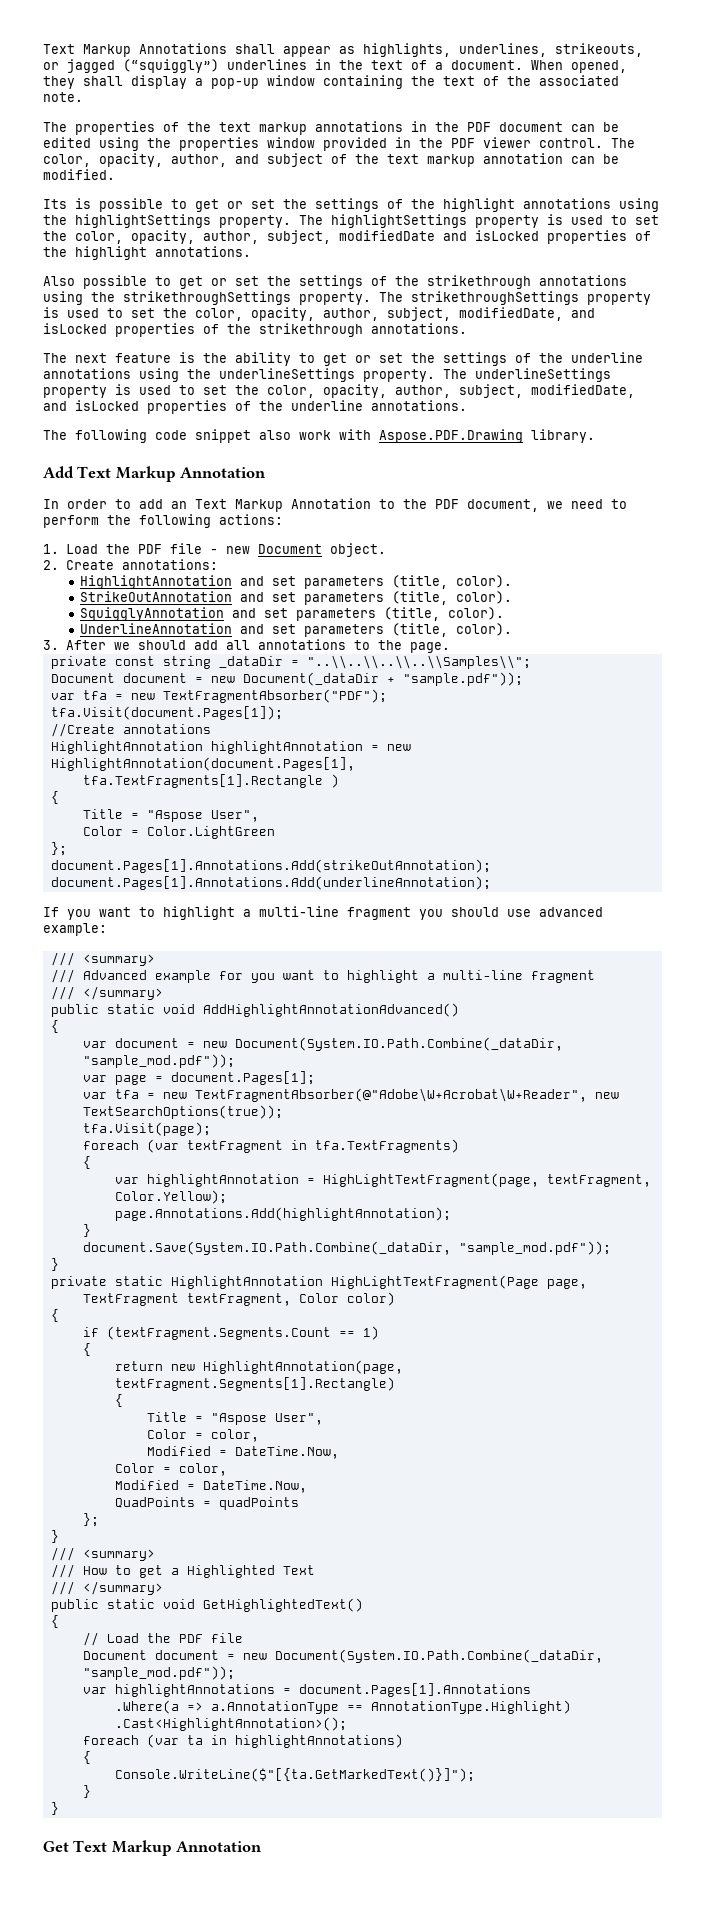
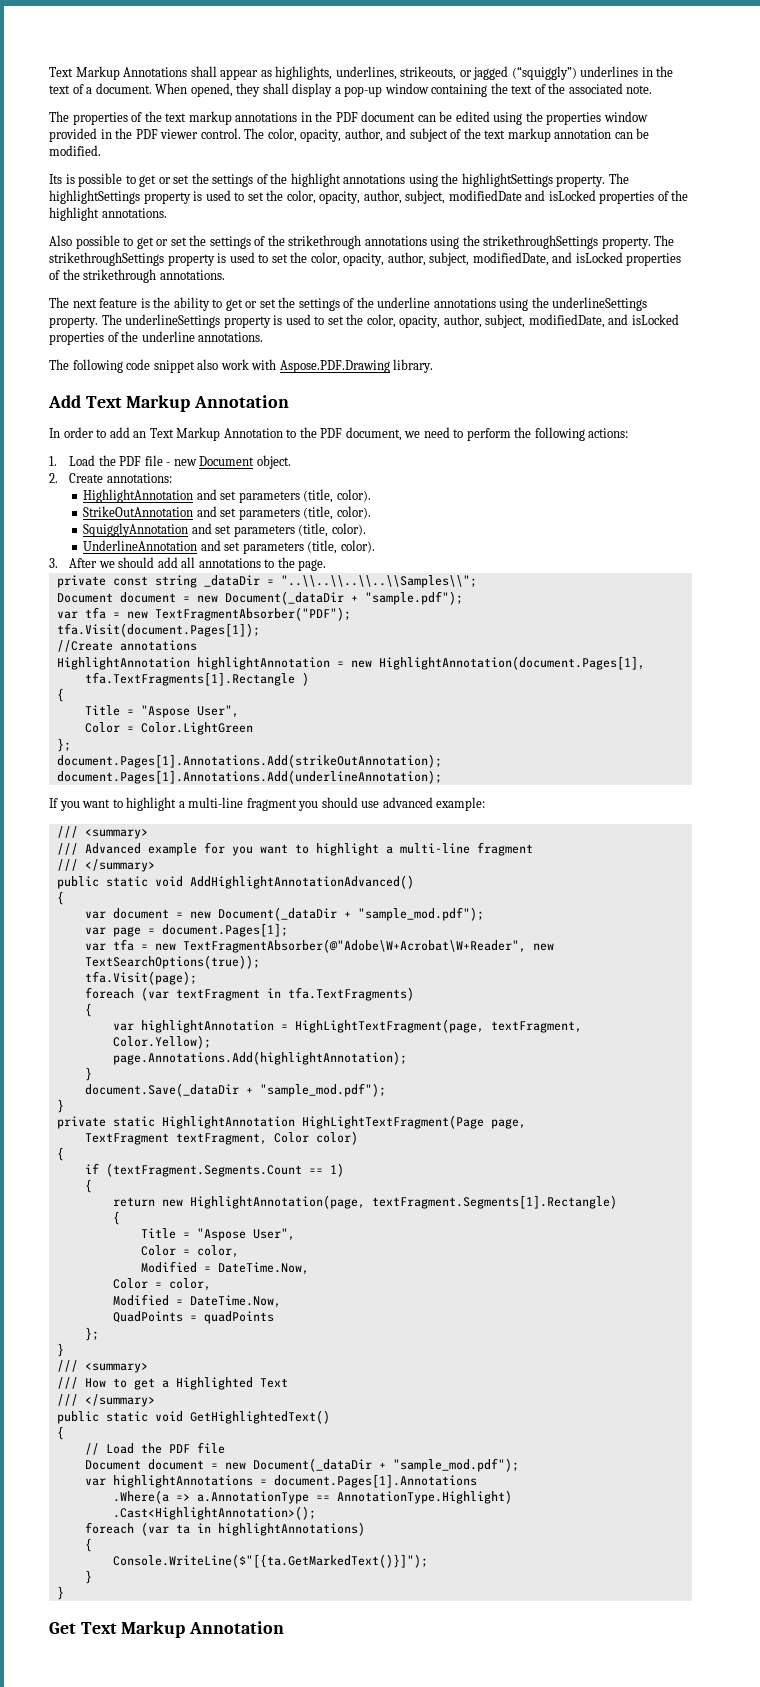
- Document document = new Document(_dataDir + "sample.pdf"));
+ Document document = new Document(_dataDir + "sample.pdf");
- var document = new Document(System.IO.Path.Combine(_dataDir, "sample_mod.pdf"));
+ var document = new Document(_dataDir + "sample_mod.pdf");
- document.Save(System.IO.Path.Combine(_dataDir, "sample_mod.pdf"));
+ document.Save(_dataDir + "sample_mod.pdf");
- Document document = new Document(System.IO.Path.Combine(_dataDir, "sample_mod.pdf"));
+ Document document = new Document(_dataDir + "sample_mod.pdf");

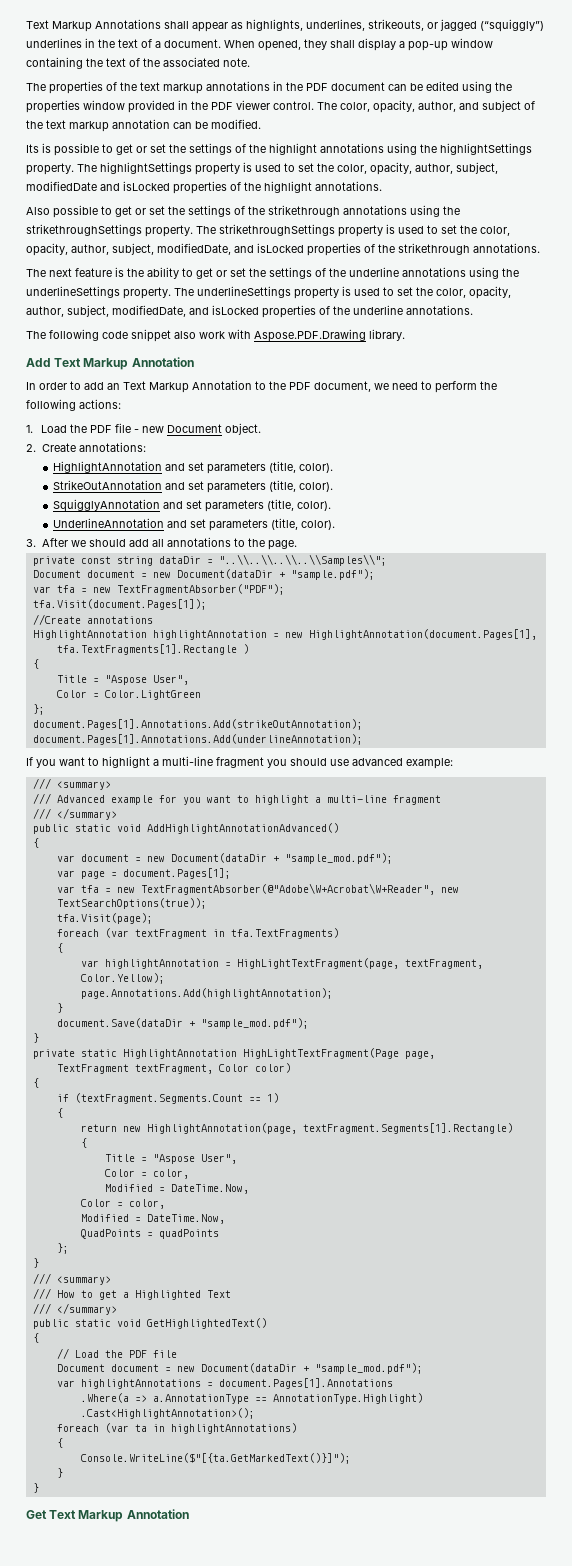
- private const string _dataDir = "..\\..\\..\\..\\Samples\\";
+ private const string dataDir = "..\\..\\..\\..\\Samples\\";
- Document document = new Document(_dataDir + "sample.pdf");
+ Document document = new Document(dataDir + "sample.pdf");
- var document = new Document(_dataDir + "sample_mod.pdf");
+ var document = new Document(dataDir + "sample_mod.pdf");
- document.Save(_dataDir + "sample_mod.pdf");
+ document.Save(dataDir + "sample_mod.pdf");
- Document document = new Document(_dataDir + "sample_mod.pdf");
+ Document document = new Document(dataDir + "sample_mod.pdf");

